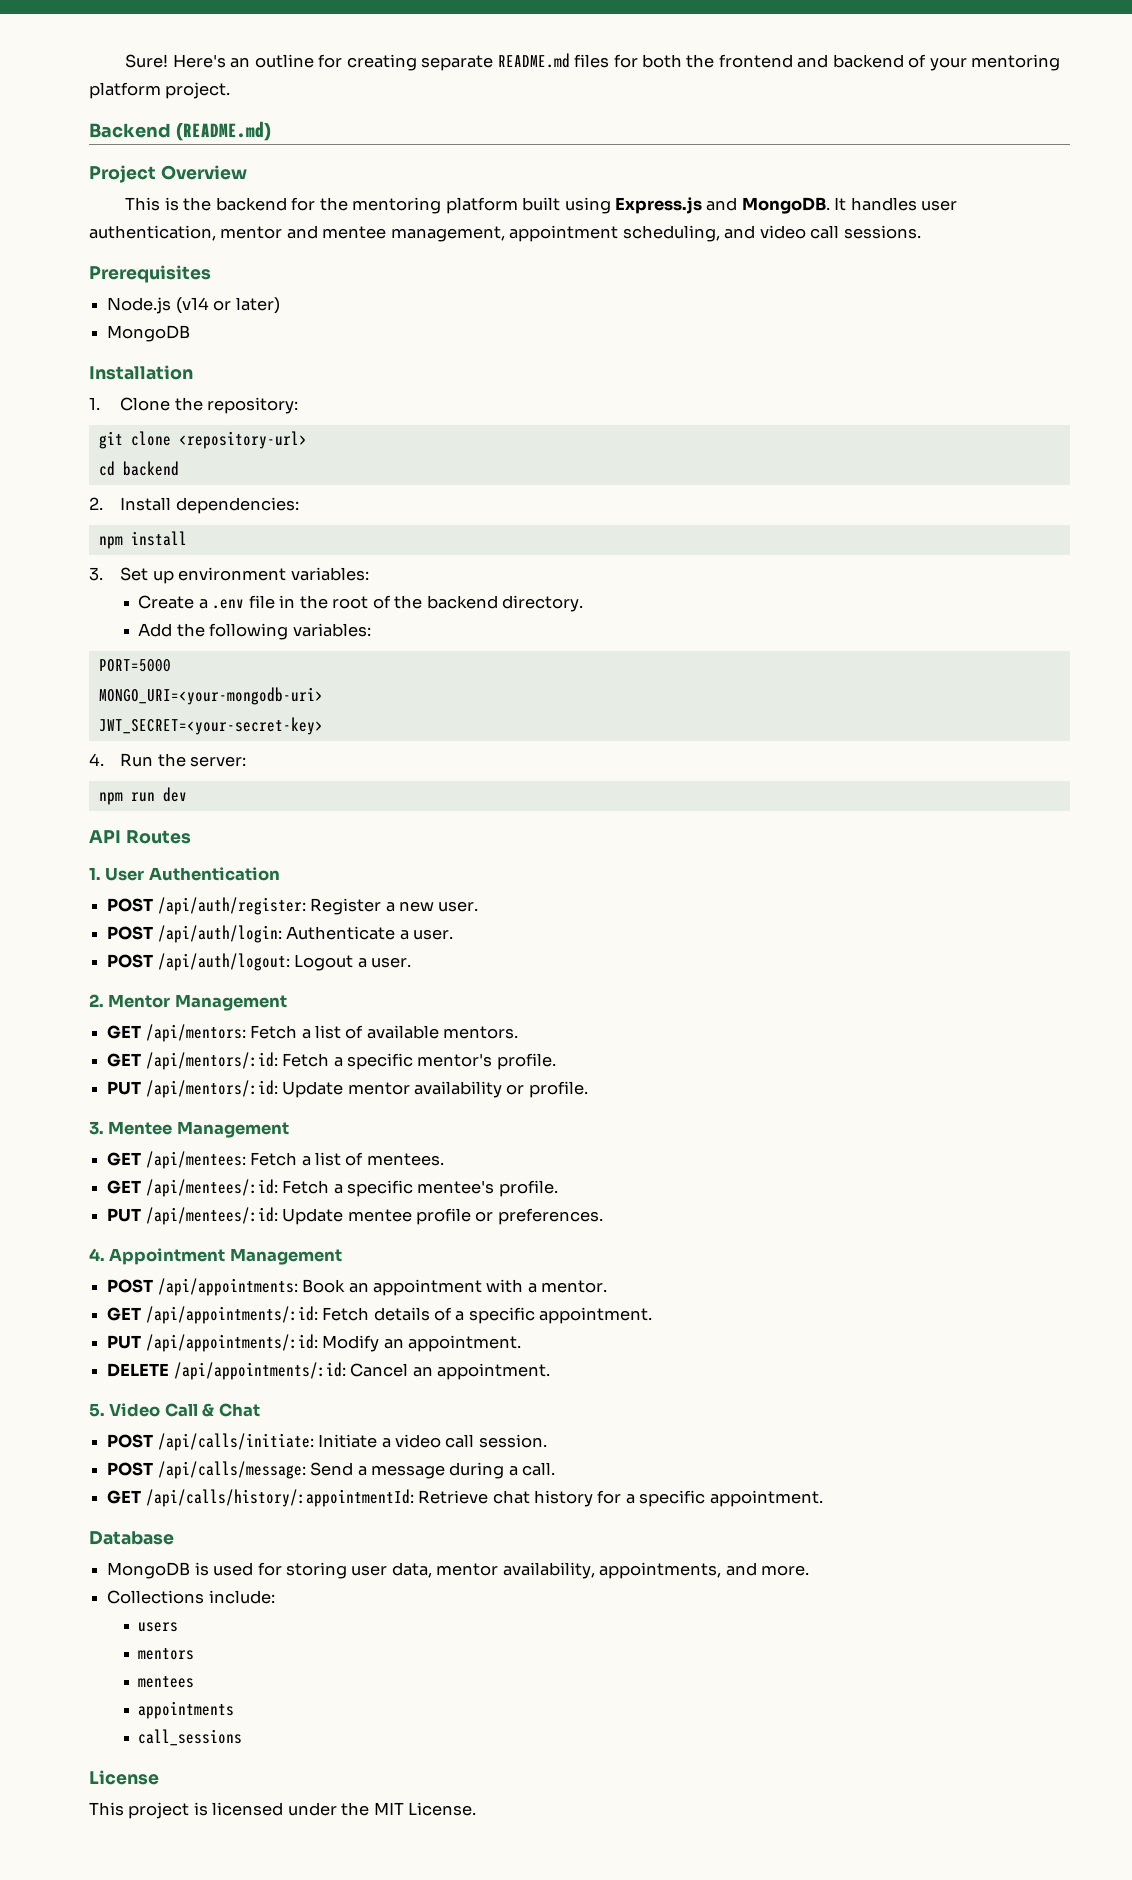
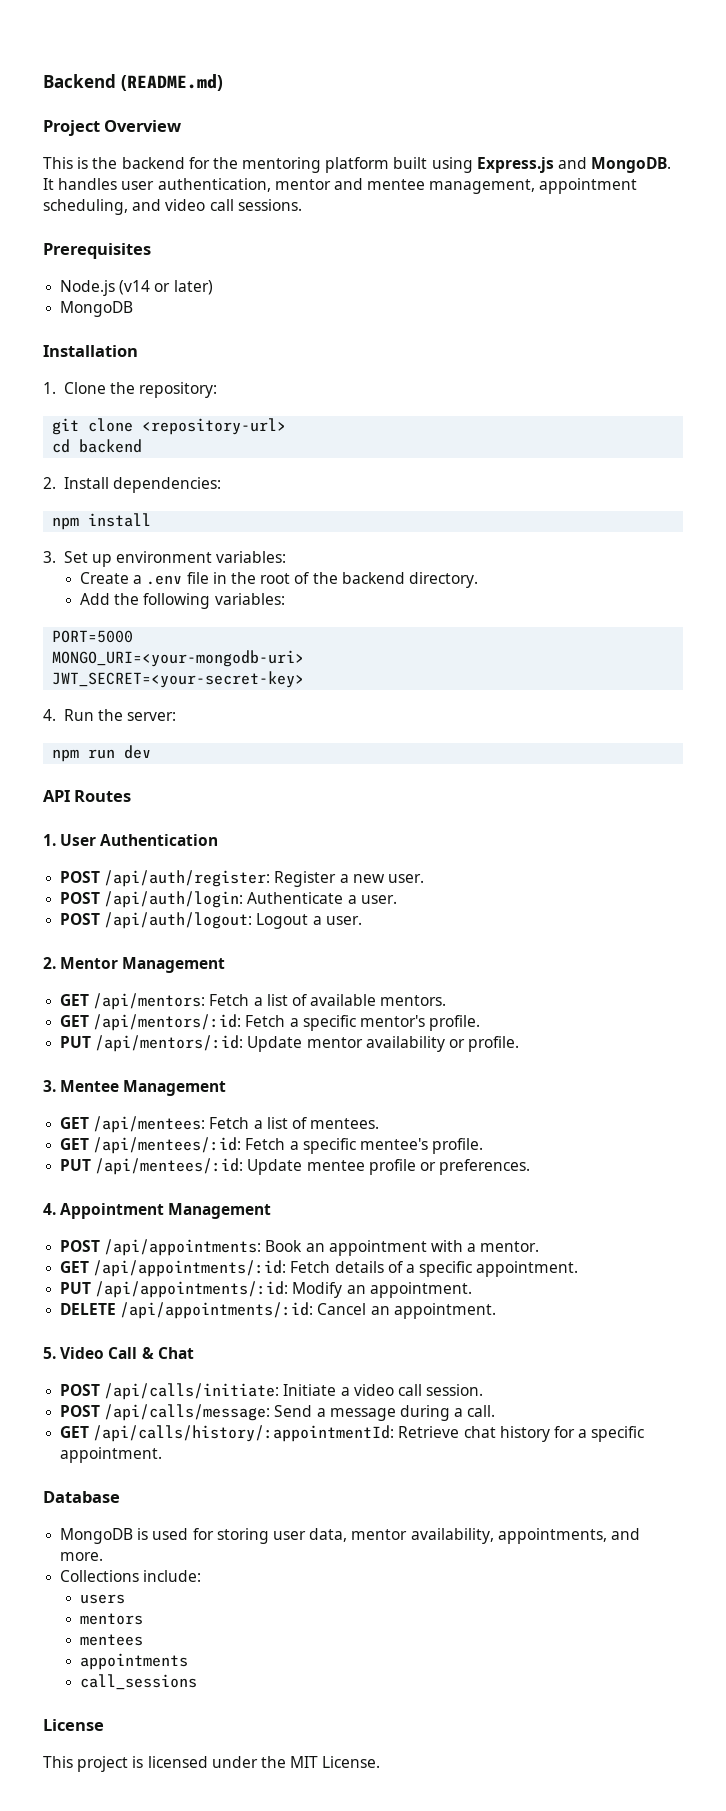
- Sure! Here's an outline for creating separate README.md files for both the frontend and backend of your mentoring platform project.

